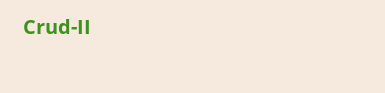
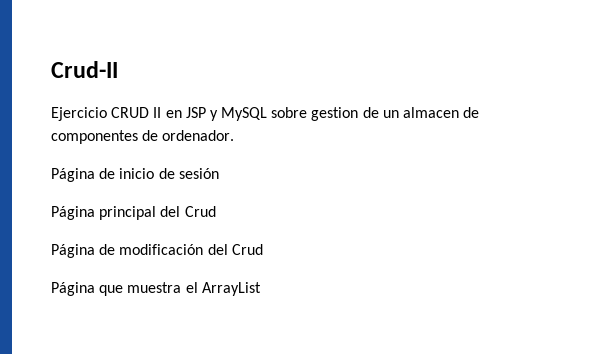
+ Ejercicio CRUD II en JSP y MySQL sobre gestion de un almacen de componentes de ordenador.
+ Página de inicio de sesión
+ Página principal del Crud
+ Página de modificación del Crud
+ Página que muestra el ArrayList

